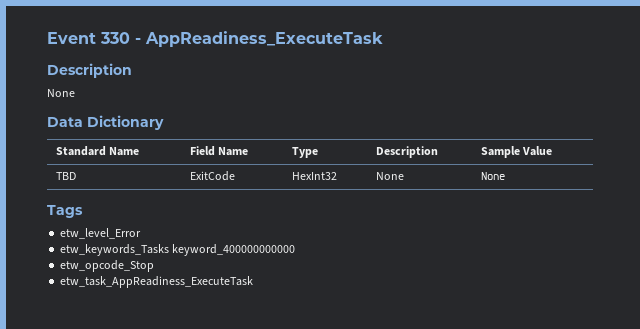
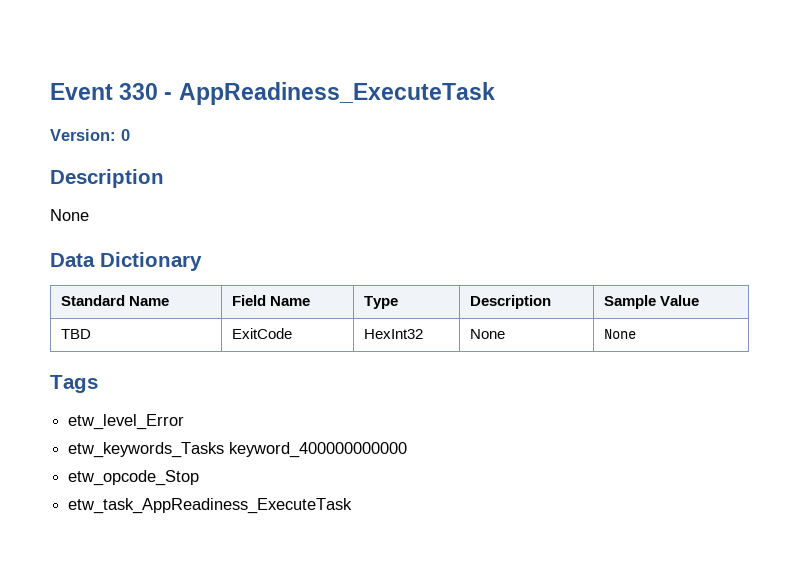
+ Version: 0

